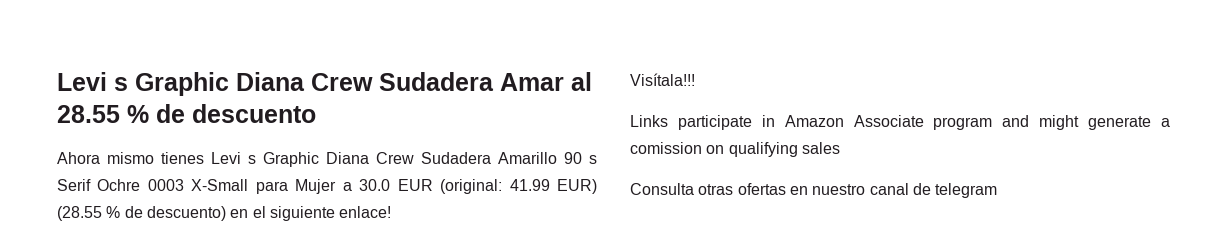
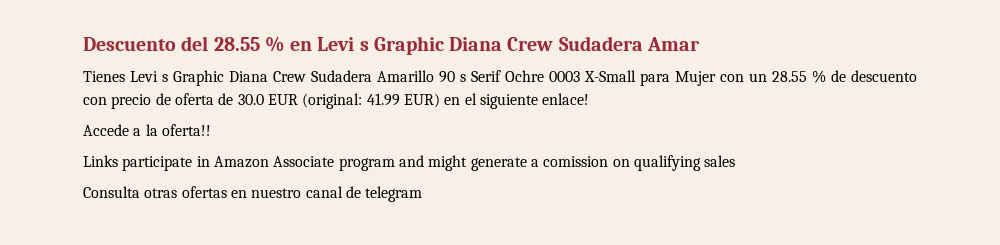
- Levi s Graphic Diana Crew Sudadera Amar al 28.55 % de descuento
- Ahora mismo tienes Levi s Graphic Diana Crew Sudadera Amarillo 90 s Serif Ochre 0003 X-Small para Mujer a 30.0 EUR (original: 41.99 EUR) (28.55 % de descuento) en el siguiente enlace!
+ Descuento del 28.55 % en Levi s Graphic Diana Crew Sudadera Amar
+ Tienes Levi s Graphic Diana Crew Sudadera Amarillo 90 s Serif Ochre 0003 X-Small para Mujer con un 28.55 % de descuento con precio de oferta de 30.0 EUR (original: 41.99 EUR) en el siguiente enlace!
- Visítala!!!
+ Accede a la oferta!!

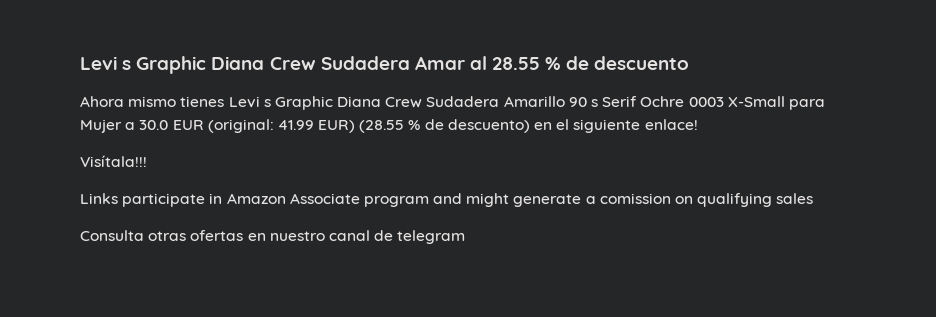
- Descuento del 28.55 % en Levi s Graphic Diana Crew Sudadera Amar
- Tienes Levi s Graphic Diana Crew Sudadera Amarillo 90 s Serif Ochre 0003 X-Small para Mujer con un 28.55 % de descuento con precio de oferta de 30.0 EUR (original: 41.99 EUR) en el siguiente enlace!
+ Levi s Graphic Diana Crew Sudadera Amar al 28.55 % de descuento
+ Ahora mismo tienes Levi s Graphic Diana Crew Sudadera Amarillo 90 s Serif Ochre 0003 X-Small para Mujer a 30.0 EUR (original: 41.99 EUR) (28.55 % de descuento) en el siguiente enlace!
- Accede a la oferta!!
+ Visítala!!!

